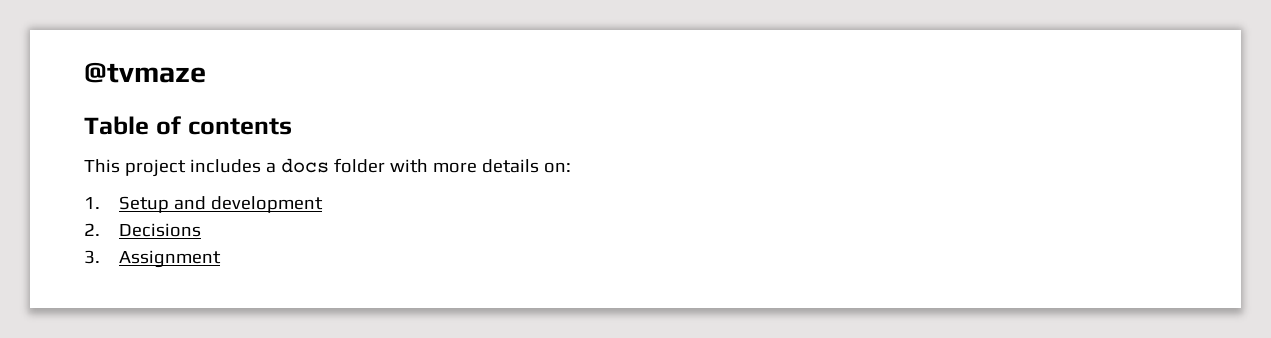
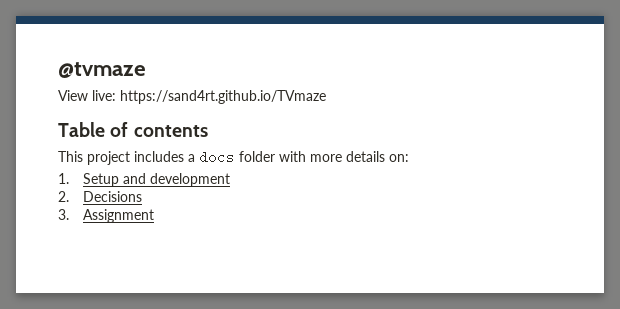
+ View live: https://sand4rt.github.io/TVmaze

